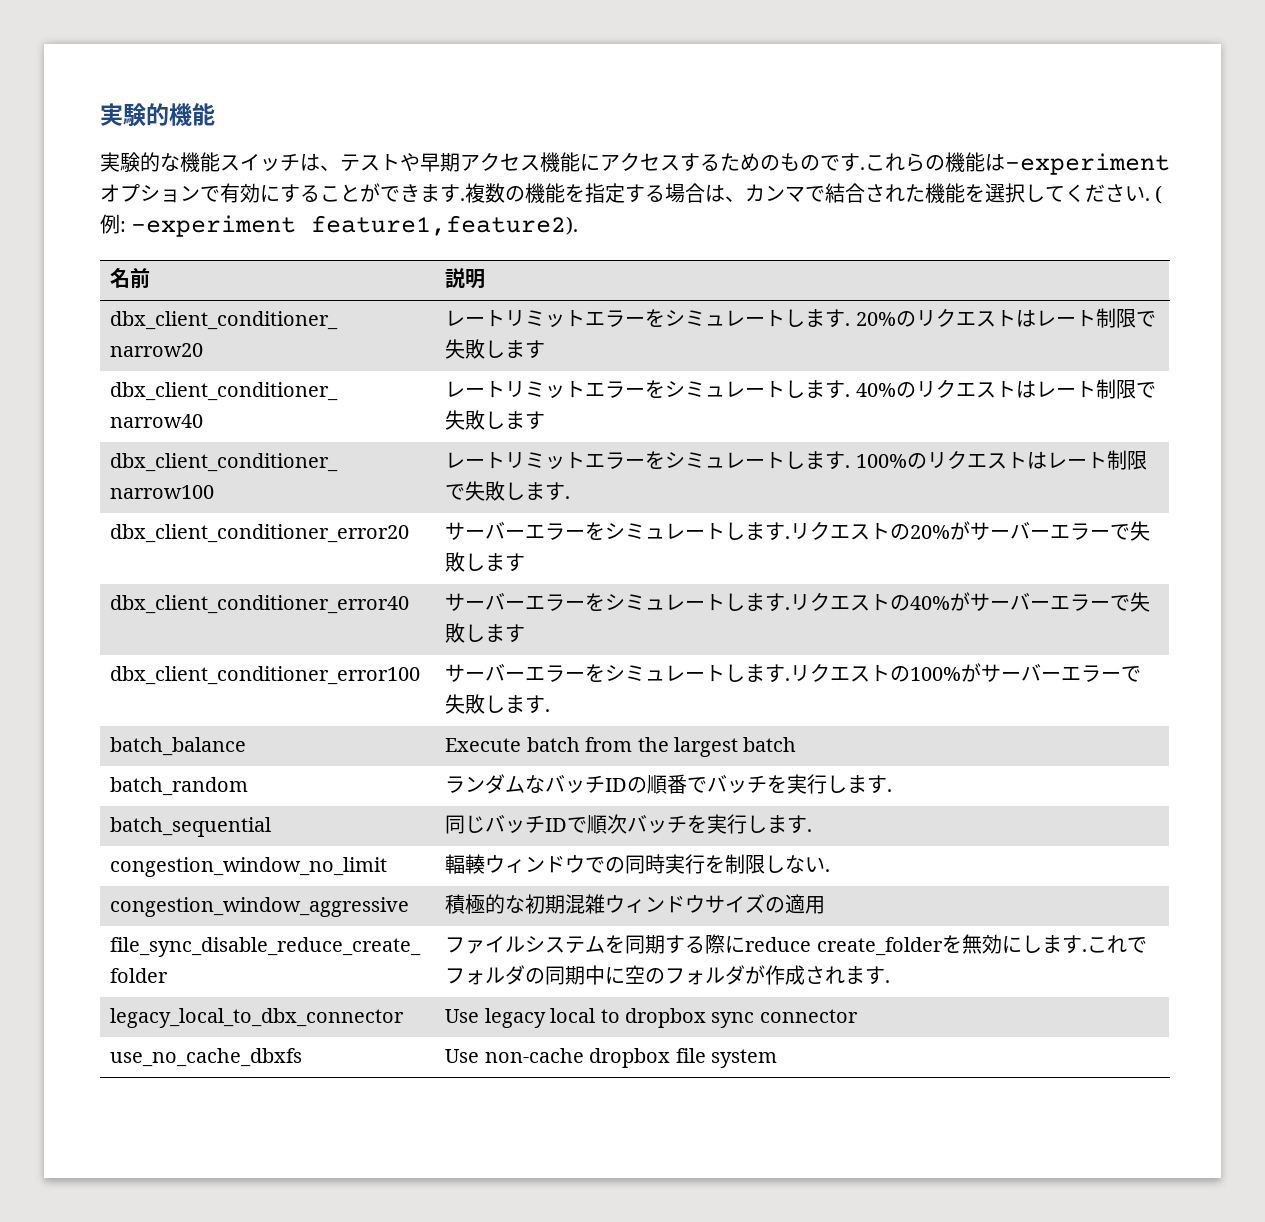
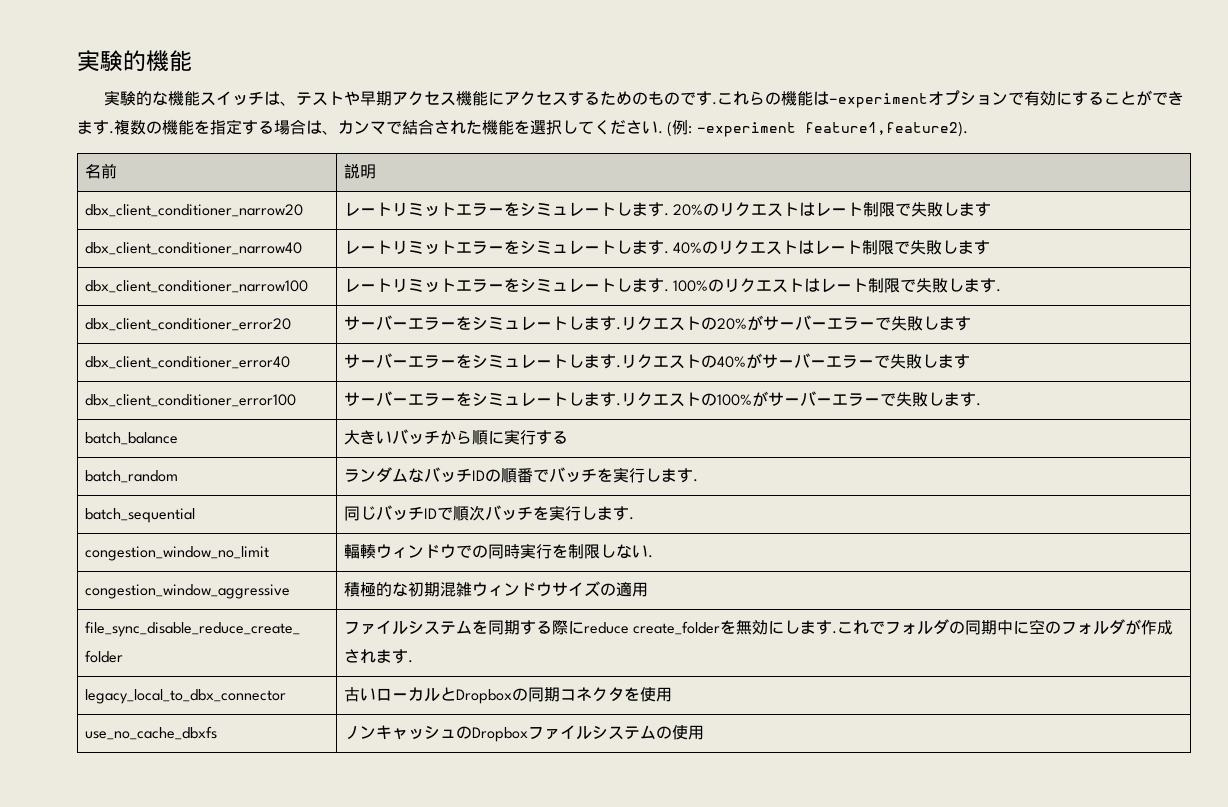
- batch_balance | Execute batch from the largest batch
+ batch_balance | 大きいバッチから順に実行する
- legacy_local_to_dbx_connector | Use legacy local to dropbox sync connector
- use_no_cache_dbxfs | Use non-cache dropbox file system
+ legacy_local_to_dbx_connector | 古いローカルとDropboxの同期コネクタを使用
+ use_no_cache_dbxfs | ノンキャッシュのDropboxファイルシステムの使用

